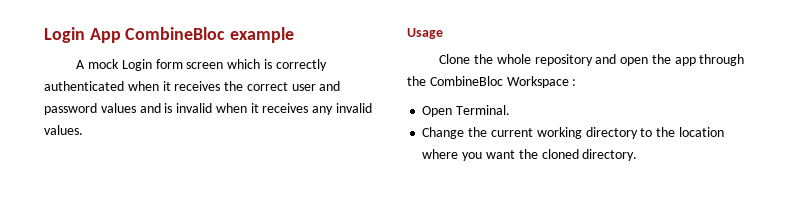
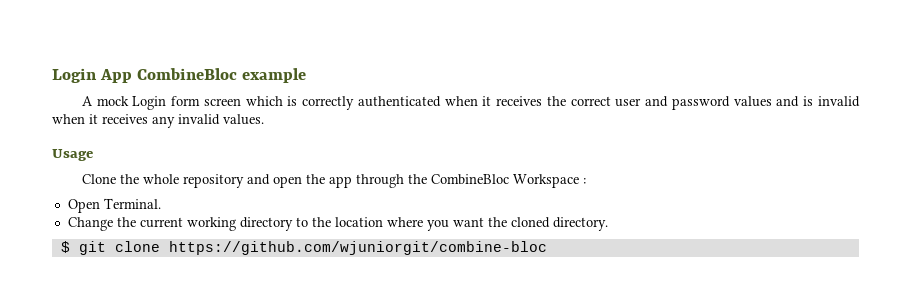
+ $ git clone https://github.com/wjuniorgit/combine-bloc

